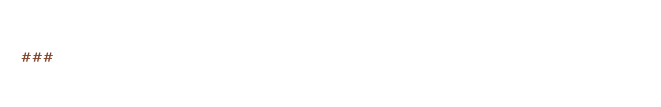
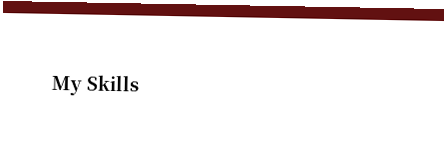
- ###
+ My Skills

